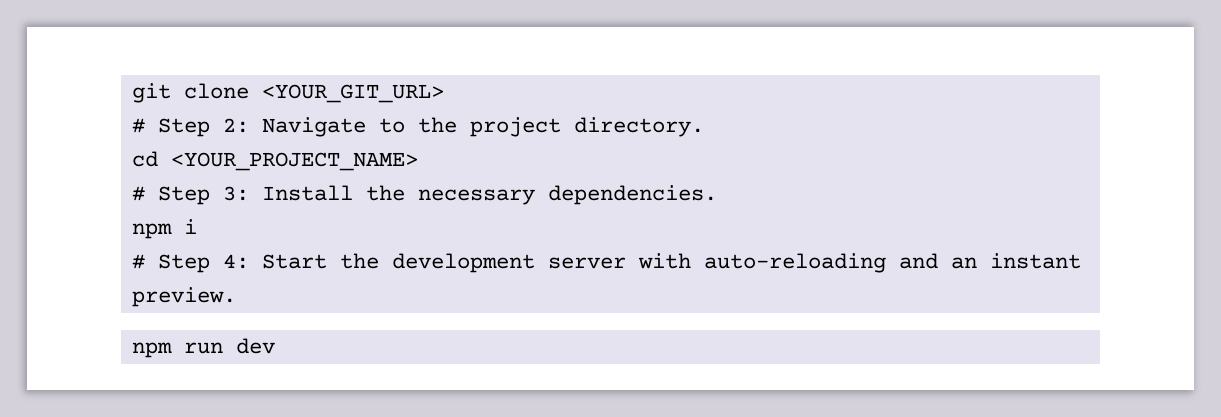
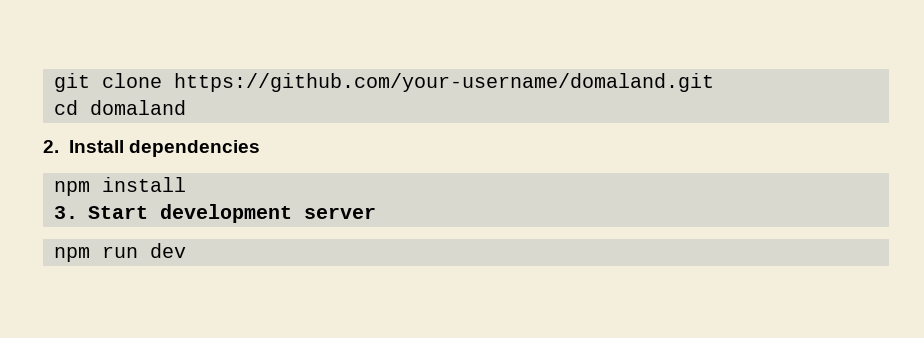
- git clone <YOUR_GIT_URL>
- # Step 2: Navigate to the project directory.
- cd <YOUR_PROJECT_NAME>
- # Step 3: Install the necessary dependencies.
- npm i
- # Step 4: Start the development server with auto-reloading and an instant preview.
+ git clone https://github.com/your-username/domaland.git
+ cd domaland
+ 2. Install dependencies
+ npm install
+ 3. Start development server

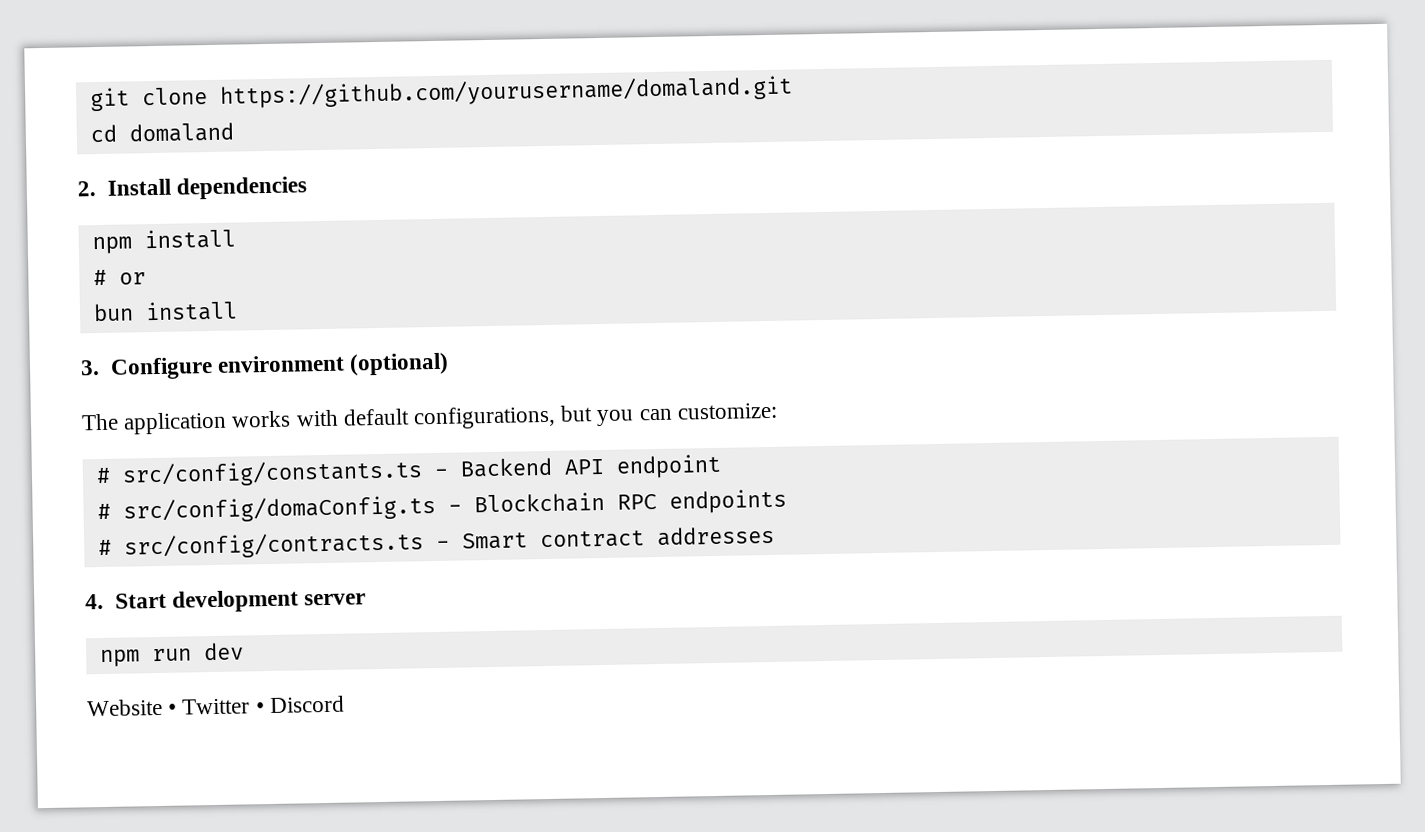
- git clone https://github.com/your-username/domaland.git
+ git clone https://github.com/yourusername/domaland.git
- 3. Start development server
+ # or
+ bun install
+ 3. Configure environment (optional)
+ The application works with default configurations, but you can customize:
+ # src/config/constants.ts - Backend API endpoint
+ # src/config/domaConfig.ts - Blockchain RPC endpoints
+ # src/config/contracts.ts - Smart contract addresses
+ 4. Start development server
+ Website • Twitter • Discord

